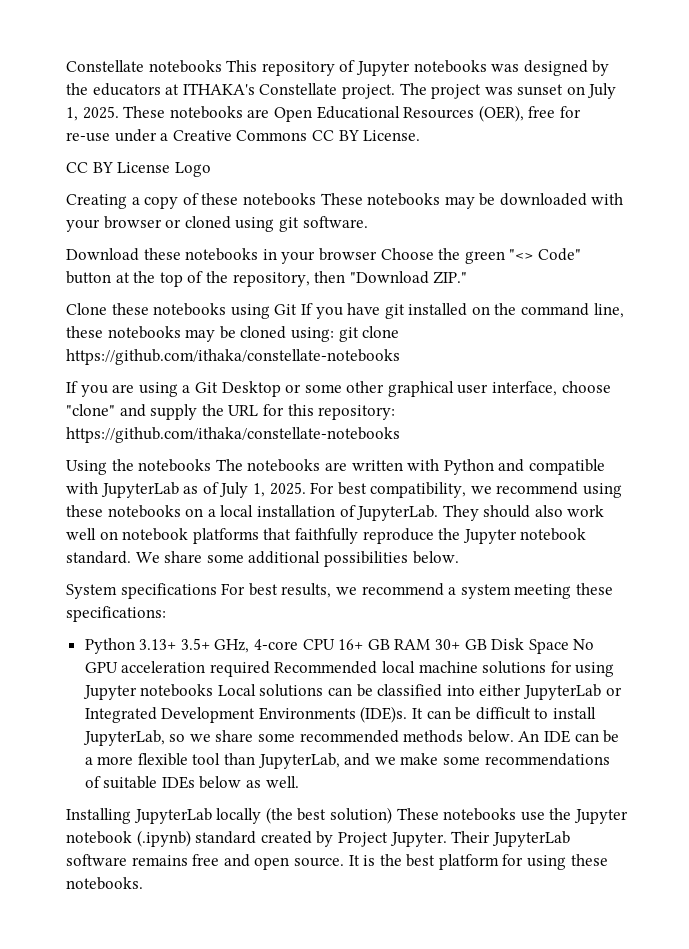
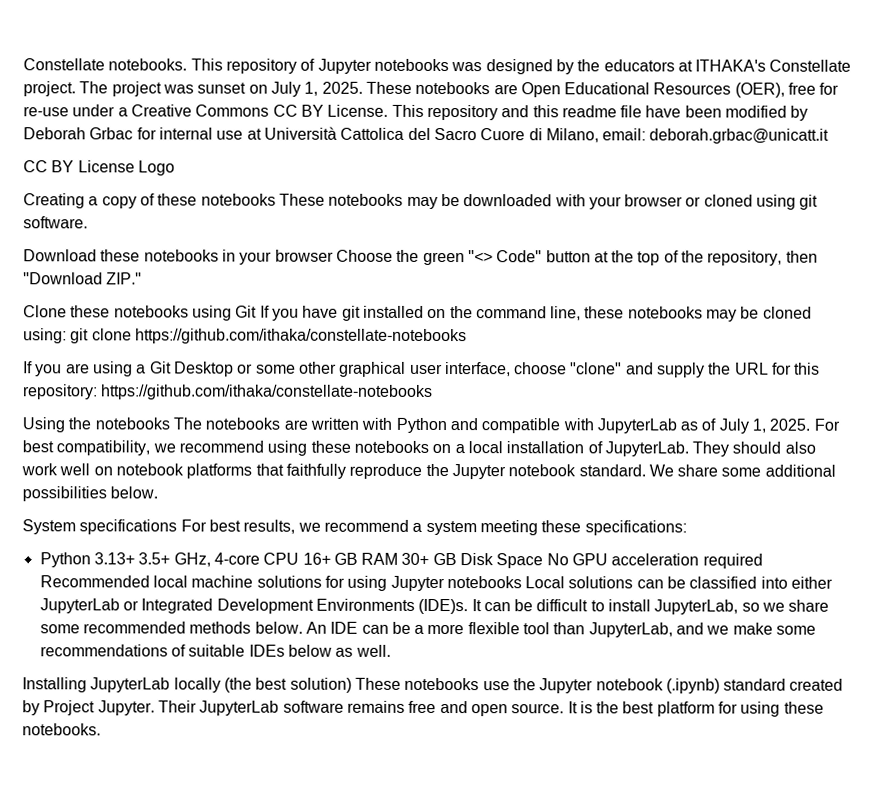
- Constellate notebooks This repository of Jupyter notebooks was designed by the educators at ITHAKA's Constellate project.
+ Constellate notebooks. This repository of Jupyter notebooks was designed by the educators at ITHAKA's Constellate project.
+ This repository and this readme file have been modified by Deborah Grbac for internal use at Università Cattolica del Sacro Cuore di Milano, email: deborah.grbac@unicatt.it

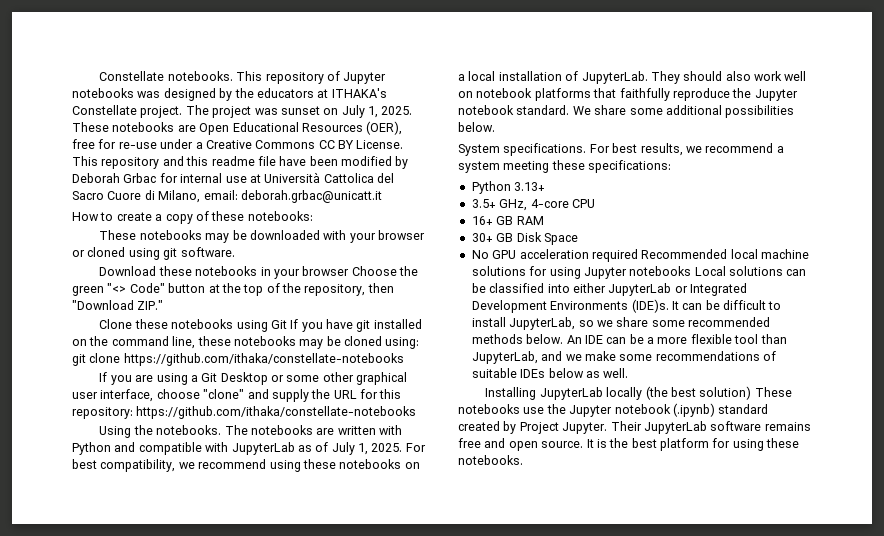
- CC BY License Logo
- Creating a copy of these notebooks These notebooks may be downloaded with your browser or cloned using git software.
+ How to create a copy of these notebooks:
+ These notebooks may be downloaded with your browser or cloned using git software.
- Using the notebooks The notebooks are written with Python and compatible with JupyterLab as of July 1, 2025.
+ Using the notebooks. The notebooks are written with Python and compatible with JupyterLab as of July 1, 2025.
- System specifications For best results, we recommend a system meeting these specifications:
+ System specifications. For best results, we recommend a system meeting these specifications:
- Python 3.13+ 3.5+ GHz, 4-core CPU 16+ GB RAM 30+ GB Disk Space No GPU acceleration required Recommended local machine solutions for using Jupyter notebooks Local solutions can be classified into either JupyterLab or Integrated Development Environments (IDE)s.
+ Python 3.13+
+ 3.5+ GHz, 4-core CPU
+ 16+ GB RAM
+ 30+ GB Disk Space
+ No GPU acceleration required Recommended local machine solutions for using Jupyter notebooks Local solutions can be classified into either JupyterLab or Integrated Development Environments (IDE)s.

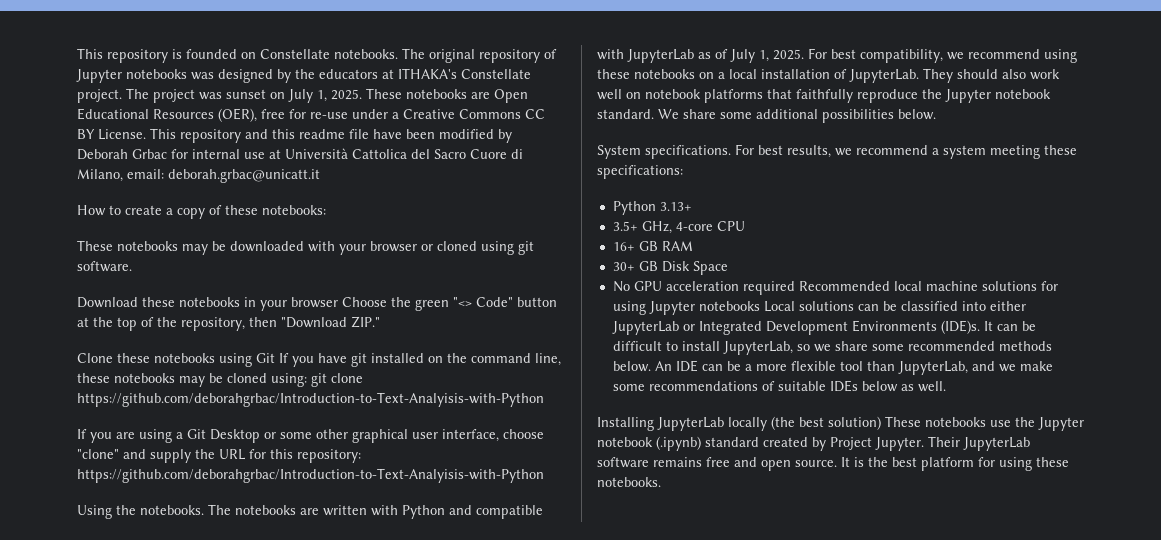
- Constellate notebooks. This repository of Jupyter notebooks was designed by the educators at ITHAKA's Constellate project.
+ This repository is founded on Constellate notebooks. The original repository of Jupyter notebooks was designed by the educators at ITHAKA's Constellate project.
- Clone these notebooks using Git If you have git installed on the command line, these notebooks may be cloned using: git clone https://github.com/ithaka/constellate-notebooks
+ Clone these notebooks using Git If you have git installed on the command line, these notebooks may be cloned using: git clone https://github.com/deborahgrbac/Introduction-to-Text-Analyisis-with-Python
- If you are using a Git Desktop or some other graphical user interface, choose "clone" and supply the URL for this repository: https://github.com/ithaka/constellate-notebooks
+ If you are using a Git Desktop or some other graphical user interface, choose "clone" and supply the URL for this repository: https://github.com/deborahgrbac/Introduction-to-Text-Analyisis-with-Python

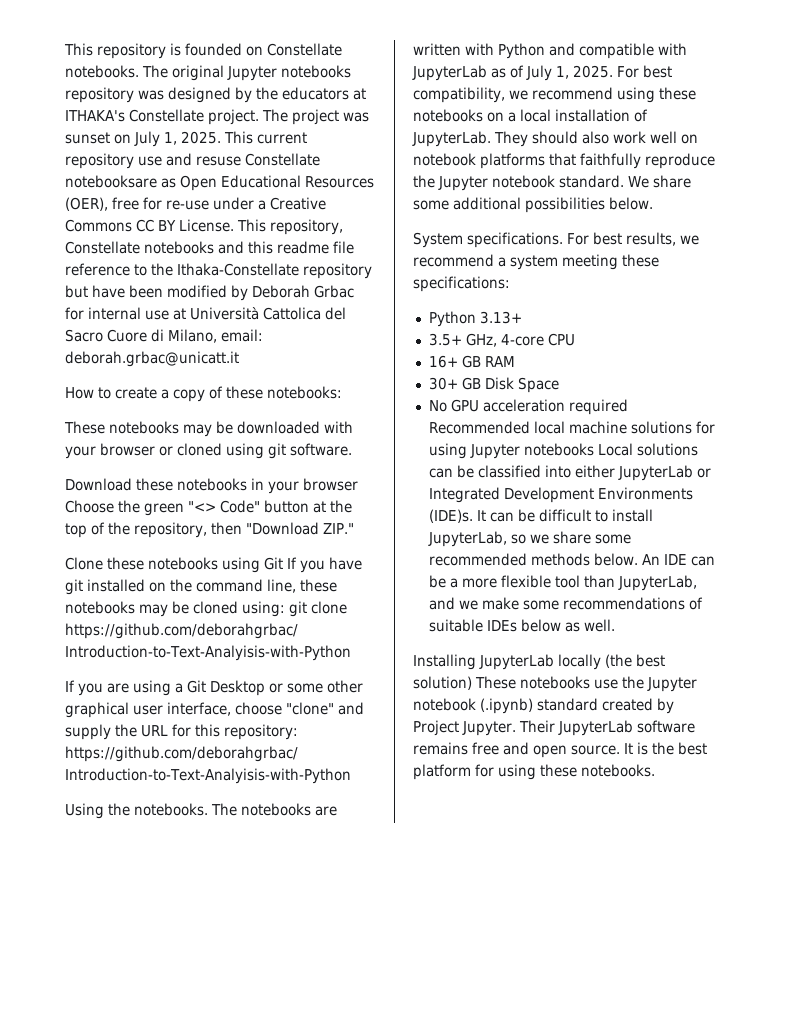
- The original repository of Jupyter notebooks was designed by the educators at ITHAKA's Constellate project.
+ The original Jupyter notebooks repository was designed by the educators at ITHAKA's Constellate project.
- These notebooks are Open Educational Resources (OER), free for re-use under a Creative Commons CC BY License.
+ This current repository use and resuse Constellate notebooksare as Open Educational Resources (OER), free for re-use under a Creative Commons CC BY License.
- This repository and this readme file have been modified by Deborah Grbac for internal use at Università Cattolica del Sacro Cuore di Milano, email: deborah.grbac@unicatt.it
+ This repository, Constellate notebooks and this readme file reference to the Ithaka-Constellate repository but have been modified by Deborah Grbac for internal use at Università Cattolica del Sacro Cuore di Milano, email: deborah.grbac@unicatt.it

